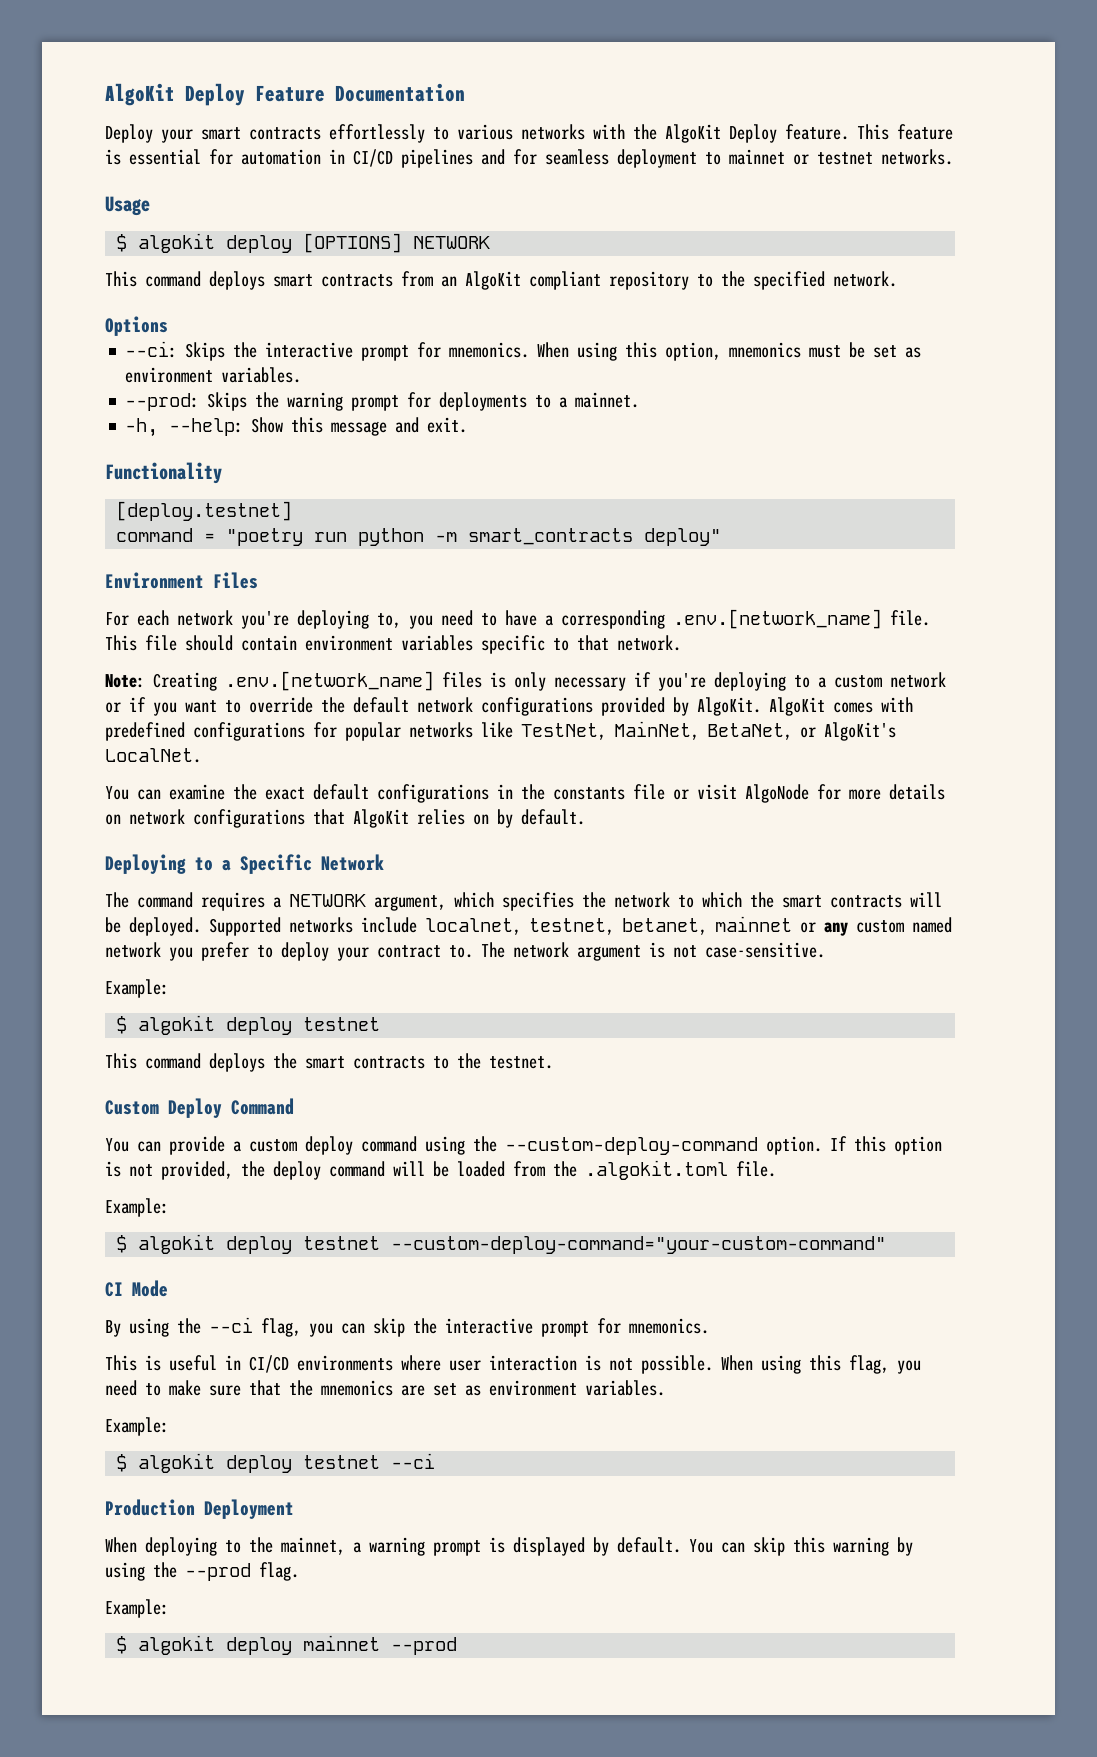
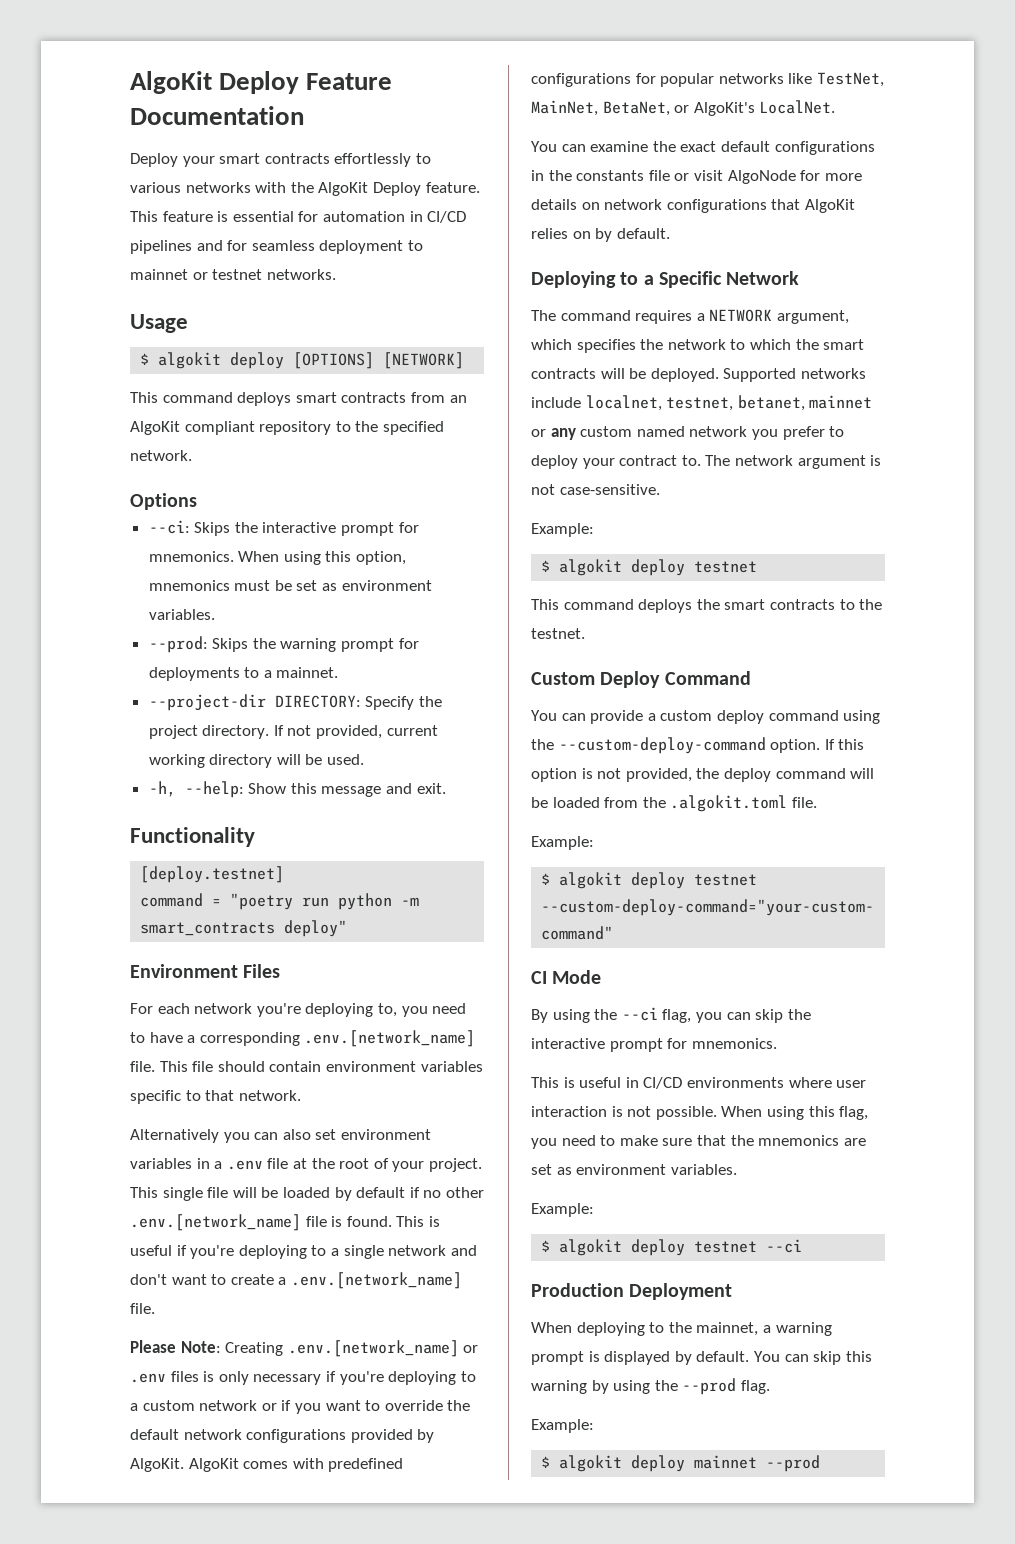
- $ algokit deploy [OPTIONS] NETWORK
+ $ algokit deploy [OPTIONS] [NETWORK]
+ --project-dir DIRECTORY: Specify the project directory. If not provided, current working directory will be used.
- Note: Creating .env.[network_name] files is only necessary if you're deploying to a custom network or if you want to override the default network configurations provided by AlgoKit.
+ Alternatively you can also set environment variables in a .env file at the root of your project. This single file will be loaded by default if no other .env.[network_name] file is found. This is useful if you're deploying to a single network and don't want to create a .env.[network_name] file.
+ Please Note: Creating .env.[network_name] or .env files is only necessary if you're deploying to a custom network or if you want to override the default network configurations provided by AlgoKit.

